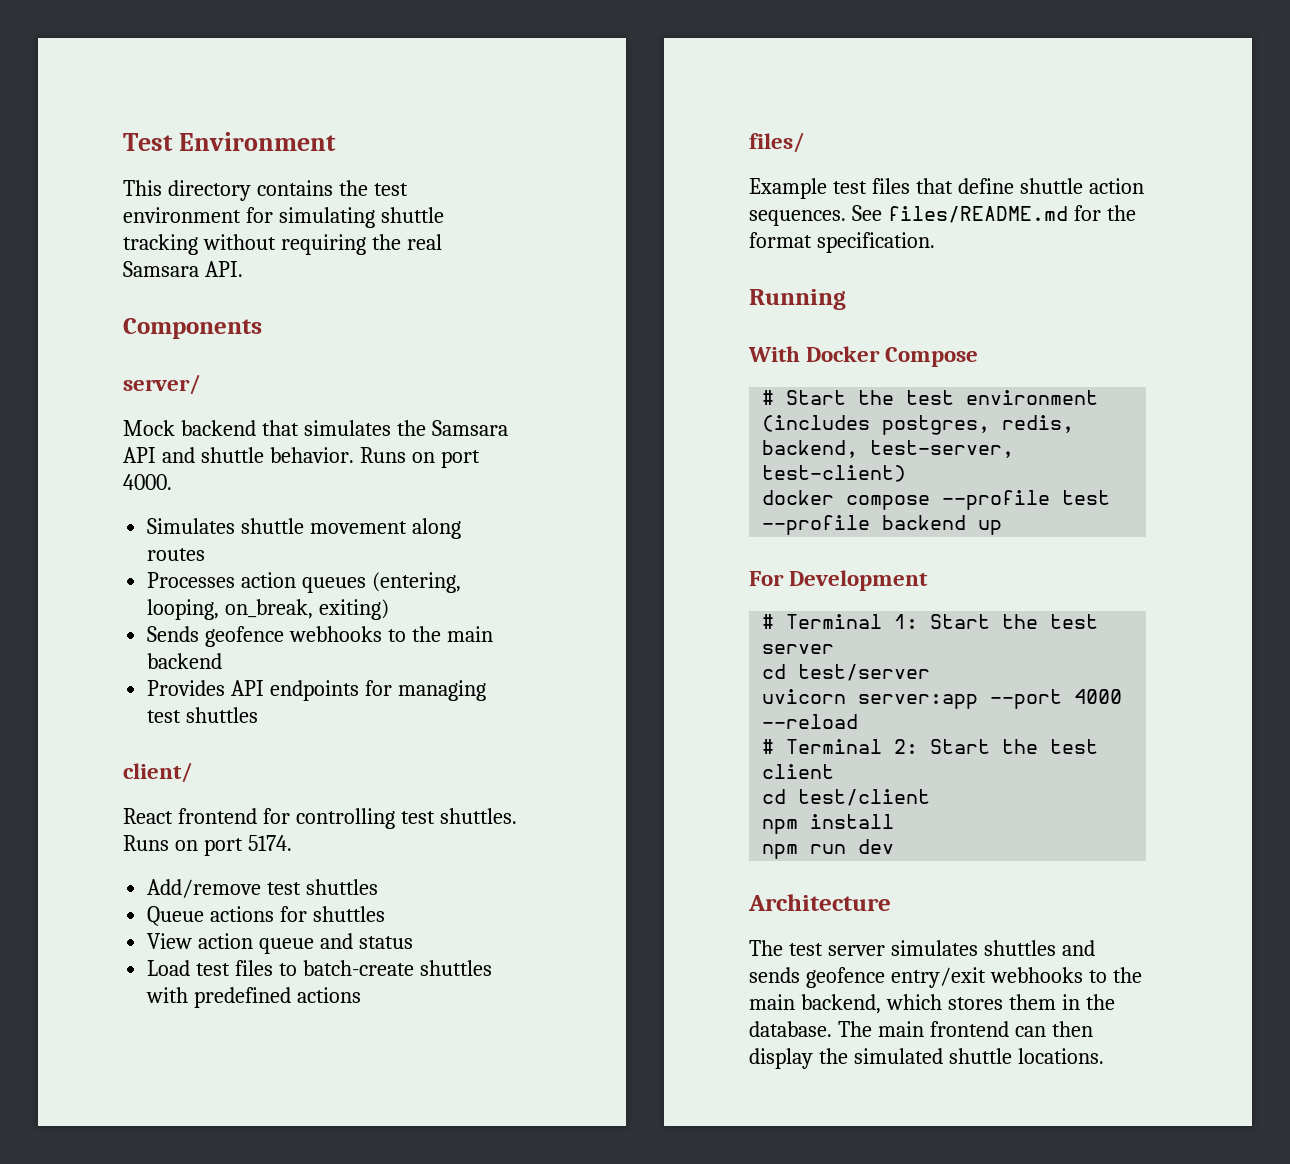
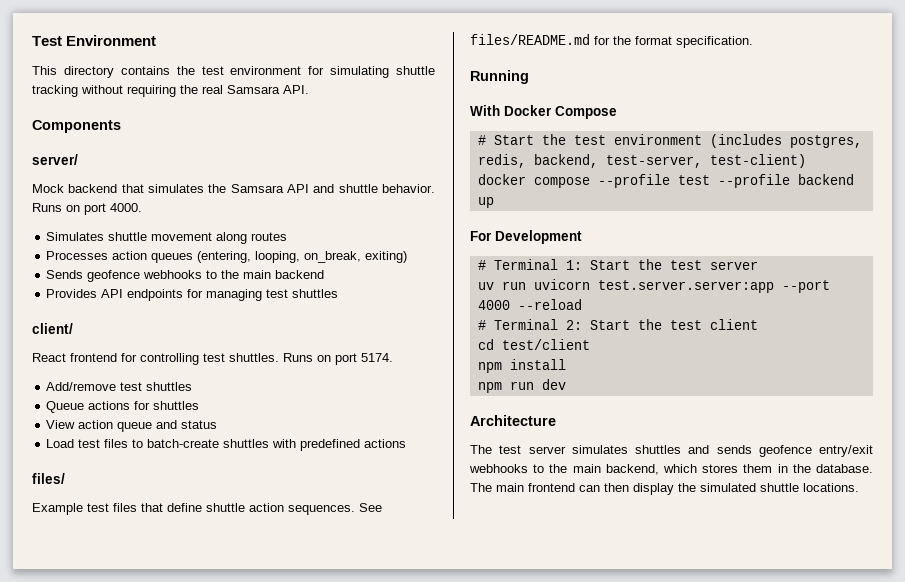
- cd test/server
- uvicorn server:app --port 4000 --reload
+ uv run uvicorn test.server.server:app --port 4000 --reload

